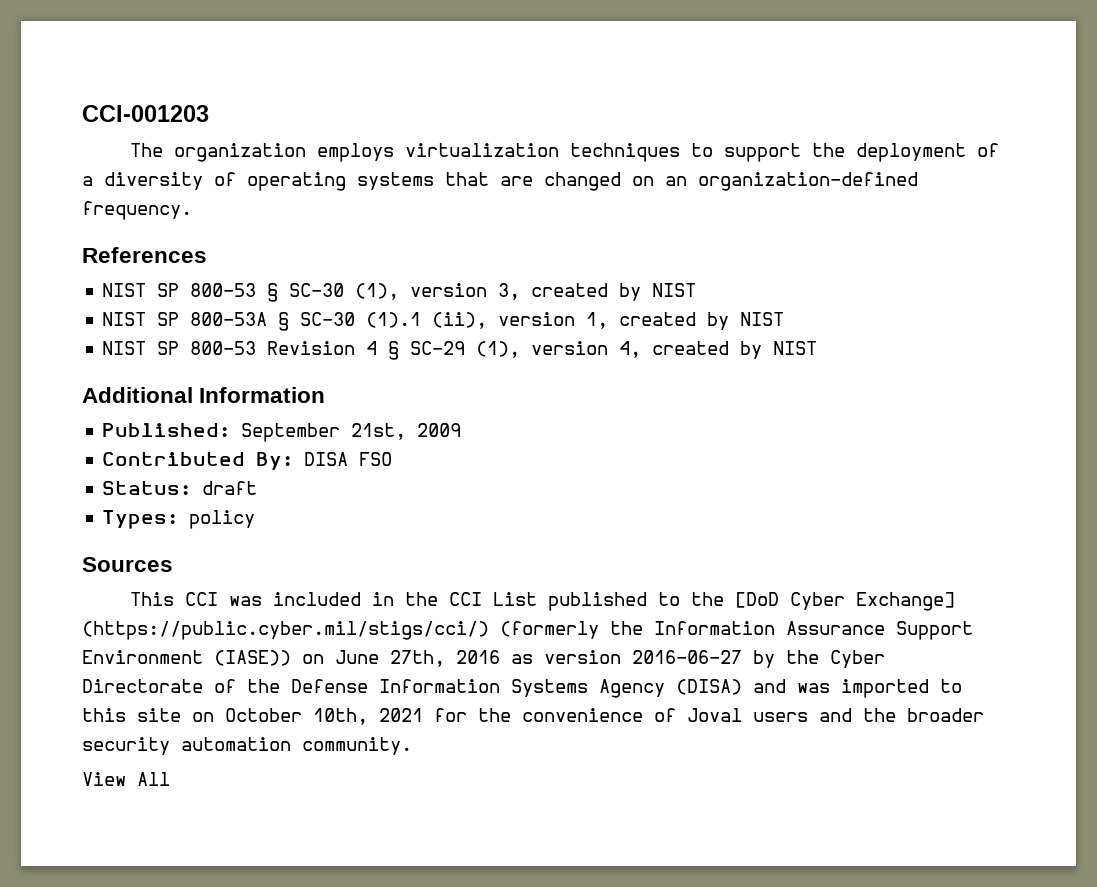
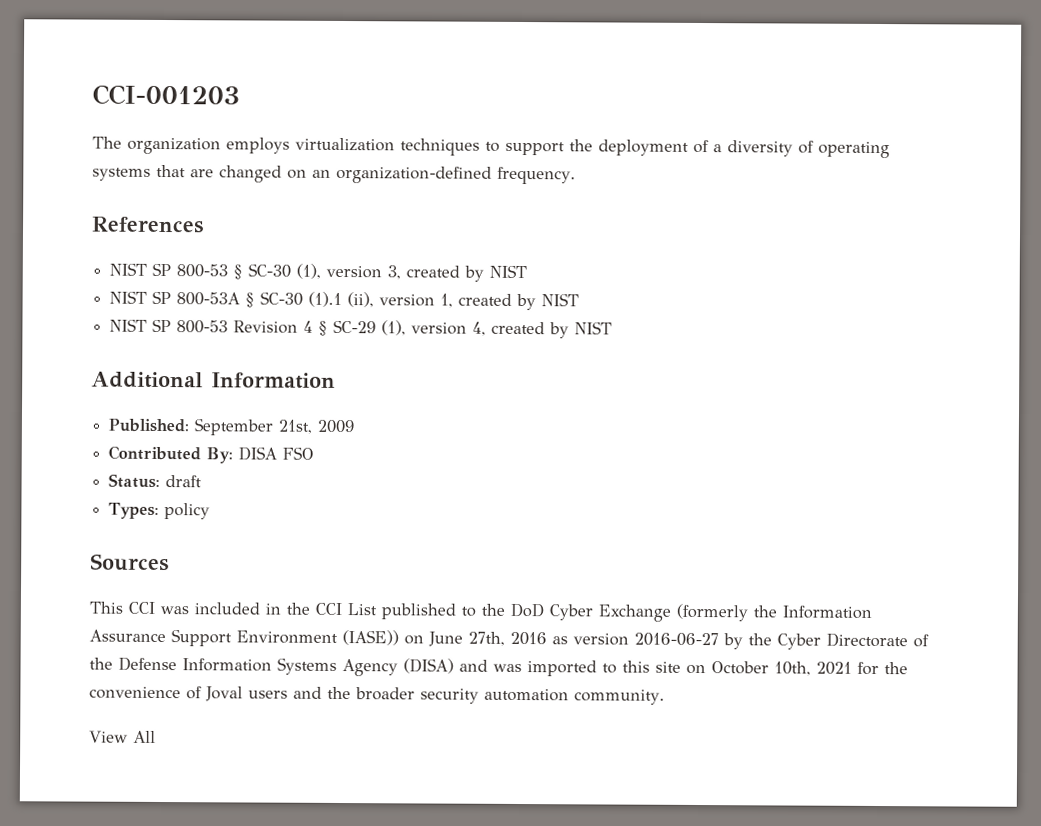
- This CCI was included in the CCI List published to the [DoD Cyber Exchange] (https://public.cyber.mil/stigs/cci/) (formerly the Information Assurance Support Environment (IASE)) on June 27th, 2016 as version 2016-06-27 by the Cyber Directorate of the Defense Information Systems Agency (DISA) and was imported to this site on October 10th, 2021 for the convenience of Joval users and the broader security automation community.
+ This CCI was included in the CCI List published to the DoD Cyber Exchange (formerly the Information Assurance Support Environment (IASE)) on June 27th, 2016 as version 2016-06-27 by the Cyber Directorate of the Defense Information Systems Agency (DISA) and was imported to this site on October 10th, 2021 for the convenience of Joval users and the broader security automation community.

